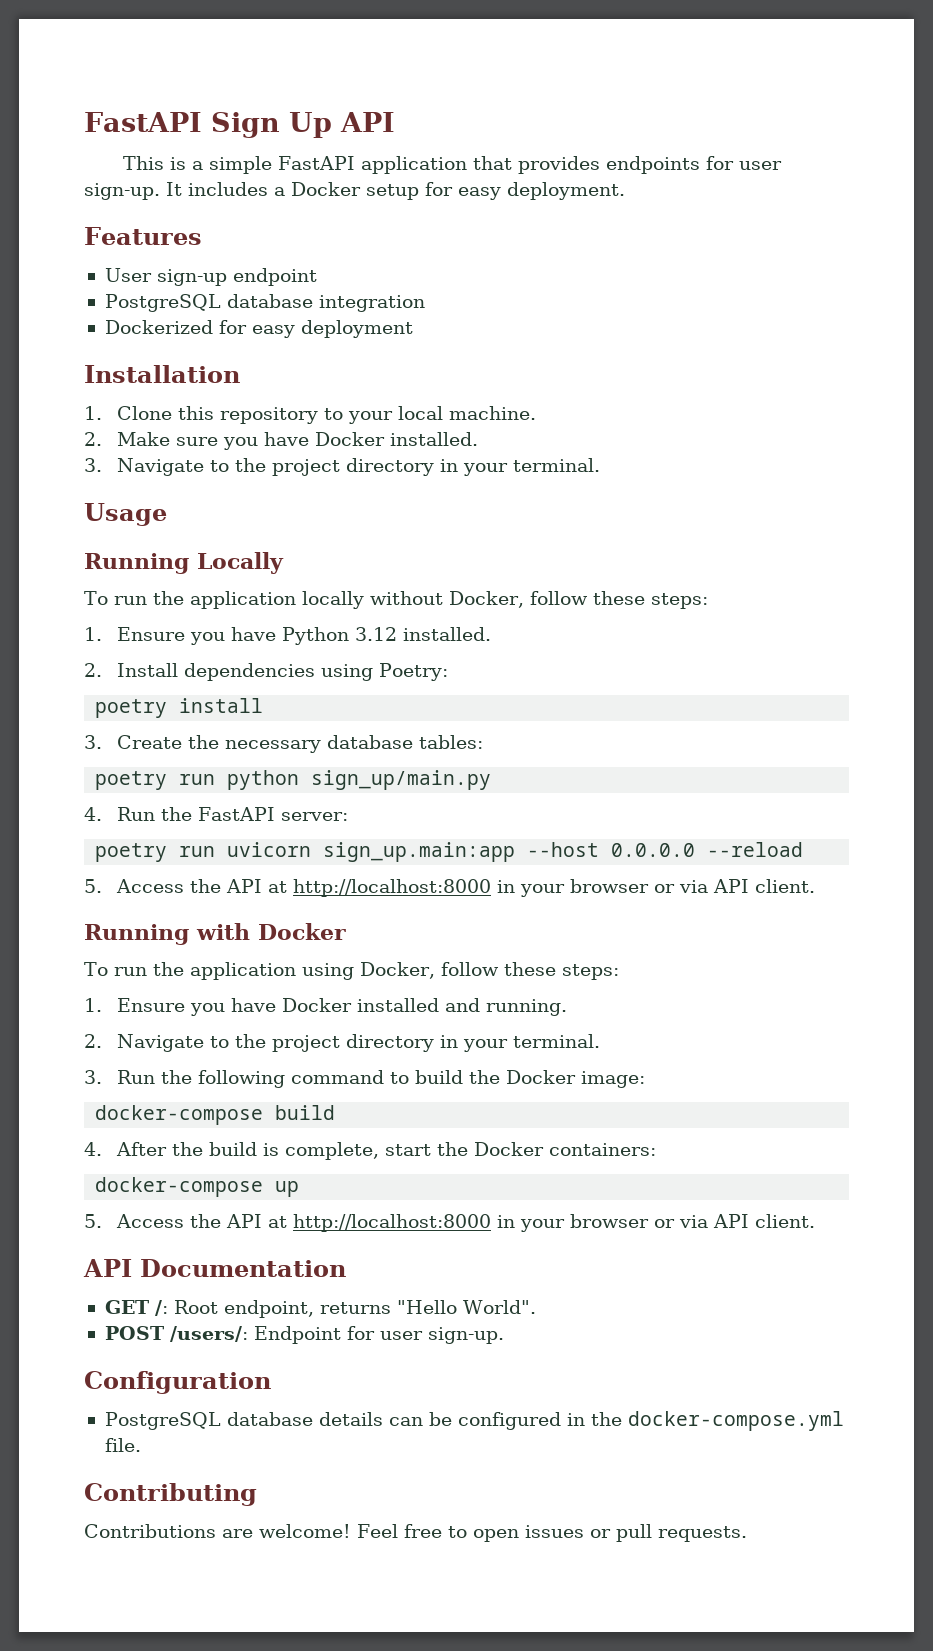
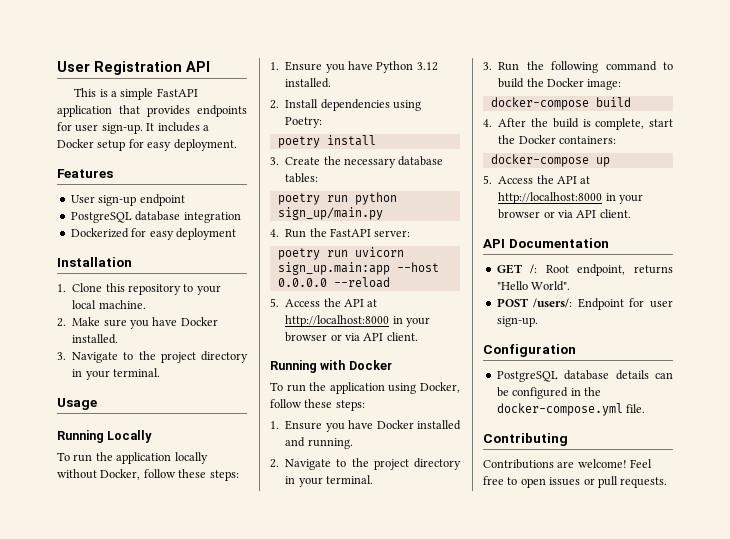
- FastAPI Sign Up API
+ User Registration API

